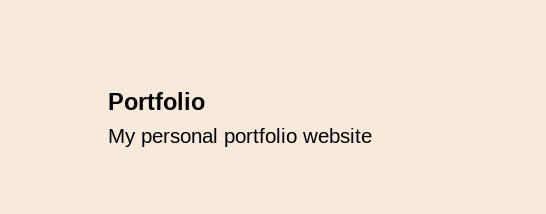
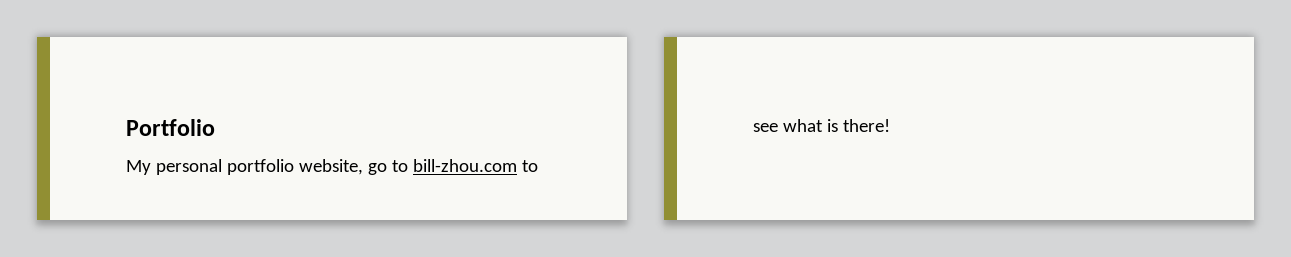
- My personal portfolio website
+ My personal portfolio website, go to bill-zhou.com to see what is there!

